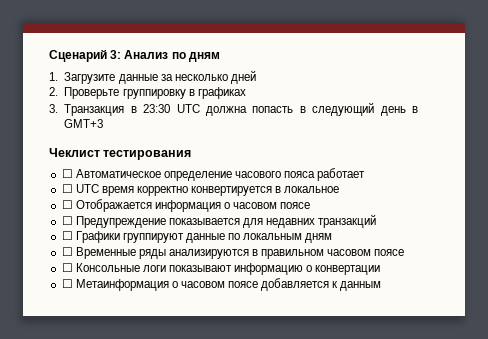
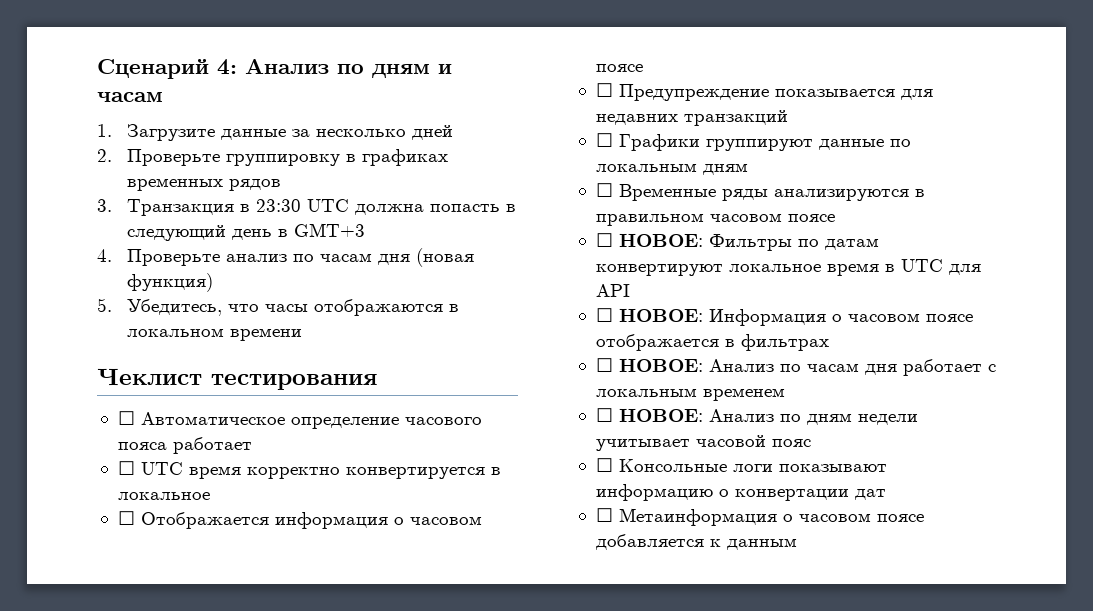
- Сценарий 3: Анализ по дням
+ Сценарий 4: Анализ по дням и часам
- 2. Проверьте группировку в графиках
+ 2. Проверьте группировку в графиках временных рядов
+ 4. Проверьте анализ по часам дня (новая функция)
+ 5. Убедитесь, что часы отображаются в локальном времени
+ ☐ НОВОЕ: Фильтры по датам конвертируют локальное время в UTC для API
+ ☐ НОВОЕ: Информация о часовом поясе отображается в фильтрах
+ ☐ НОВОЕ: Анализ по часам дня работает с локальным временем
+ ☐ НОВОЕ: Анализ по дням недели учитывает часовой пояс
- ☐ Консольные логи показывают информацию о конвертации
+ ☐ Консольные логи показывают информацию о конвертации дат

